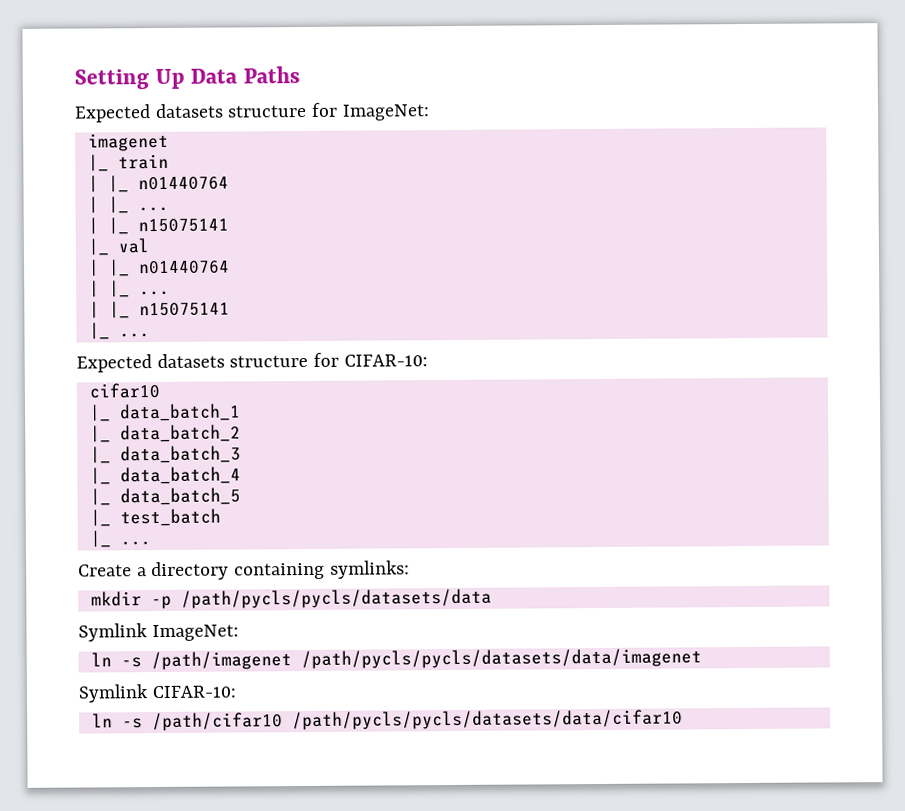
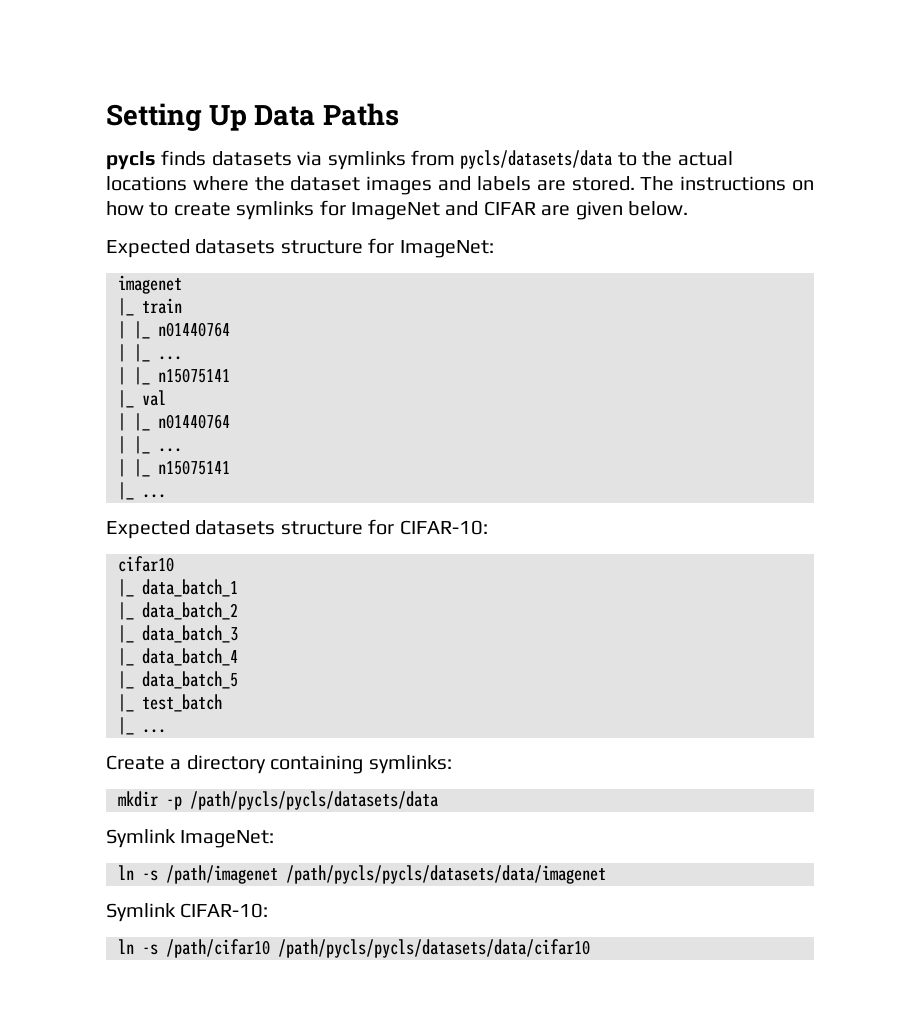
+ pycls finds datasets via symlinks from pycls/datasets/data to the actual locations where the dataset images and labels are stored. The instructions on how to create symlinks for ImageNet and CIFAR are given below.

